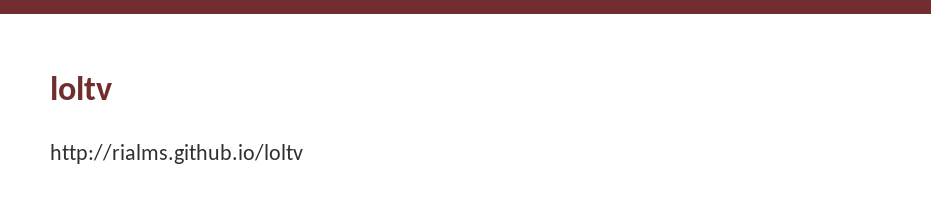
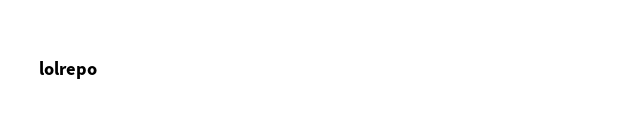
- loltv
- http://rialms.github.io/loltv
+ lolrepo

